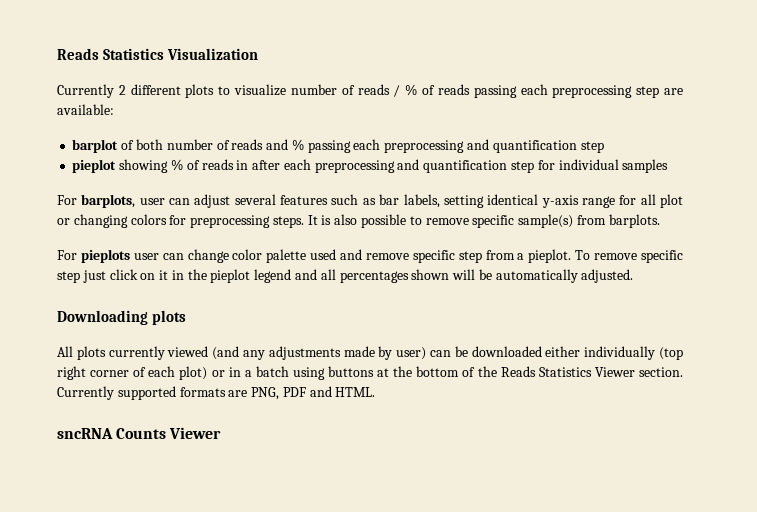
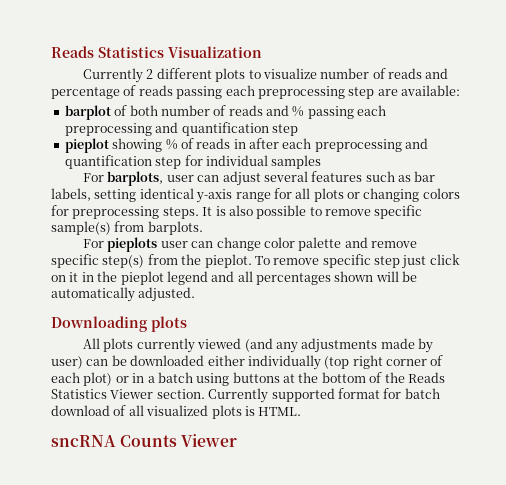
- Currently 2 different plots to visualize number of reads / % of reads passing each preprocessing step are available:
+ Currently 2 different plots to visualize number of reads and percentage of reads passing each preprocessing step are available:
- For barplots, user can adjust several features such as bar labels, setting identical y-axis range for all plot or changing colors for preprocessing steps.
+ For barplots, user can adjust several features such as bar labels, setting identical y-axis range for all plots or changing colors for preprocessing steps.
- For pieplots user can change color palette used and remove specific step from a pieplot.
+ For pieplots user can change color palette and remove specific step(s) from the pieplot.
- Currently supported formats are PNG, PDF and HTML.
+ Currently supported format for batch download of all visualized plots is HTML.

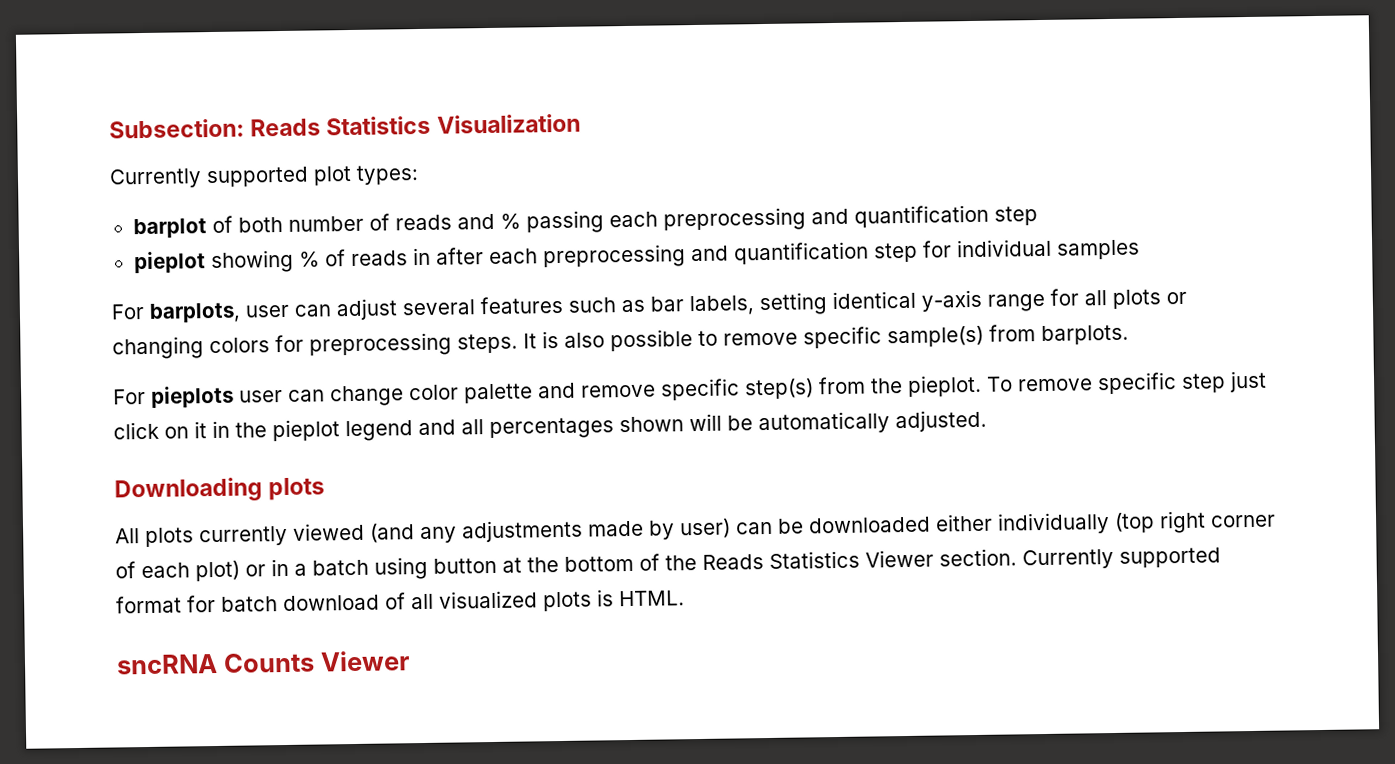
- Reads Statistics Visualization
+ Subsection: Reads Statistics Visualization
- Currently 2 different plots to visualize number of reads and percentage of reads passing each preprocessing step are available:
+ Currently supported plot types:
- All plots currently viewed (and any adjustments made by user) can be downloaded either individually (top right corner of each plot) or in a batch using buttons at the bottom of the Reads Statistics Viewer section.
+ All plots currently viewed (and any adjustments made by user) can be downloaded either individually (top right corner of each plot) or in a batch using button at the bottom of the Reads Statistics Viewer section.

